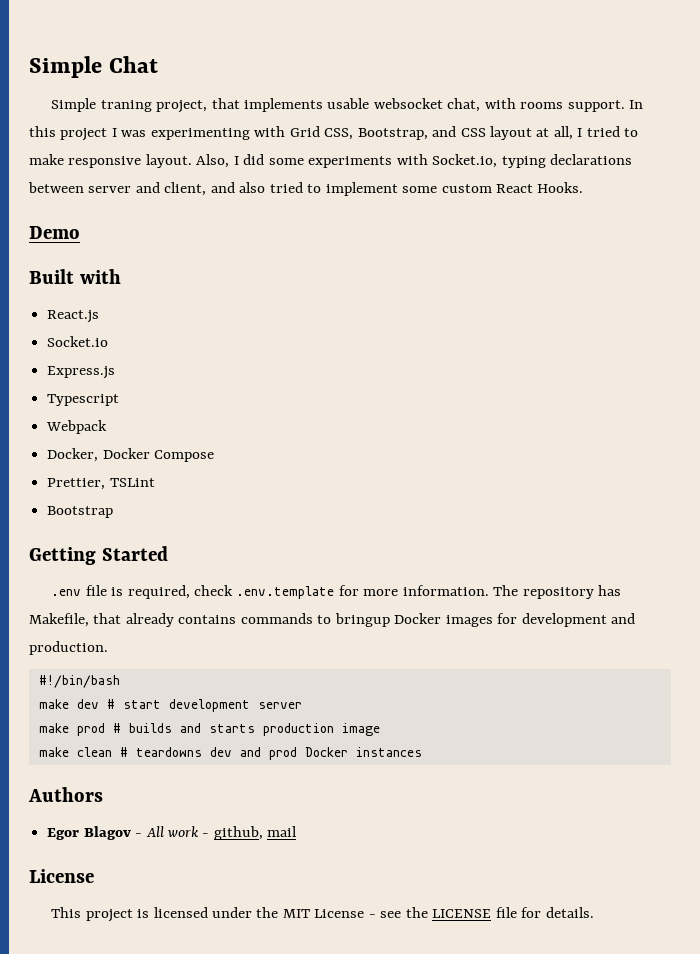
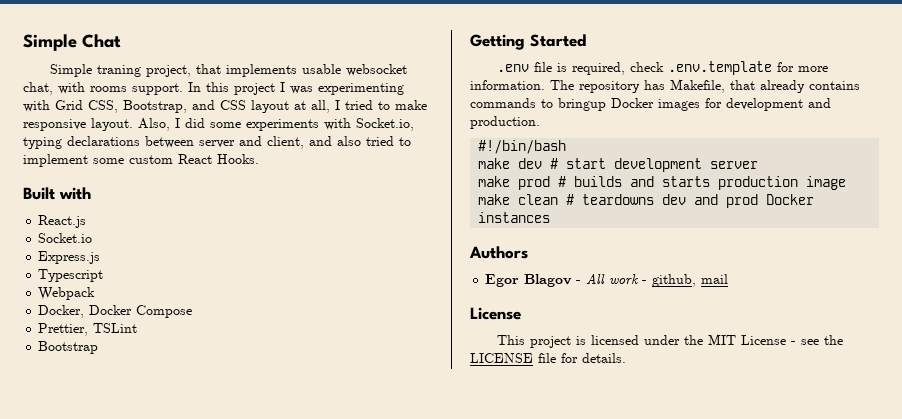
- Demo

